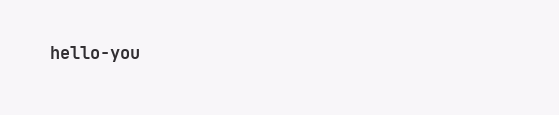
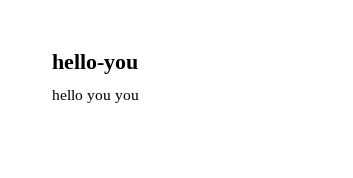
+ hello you you

